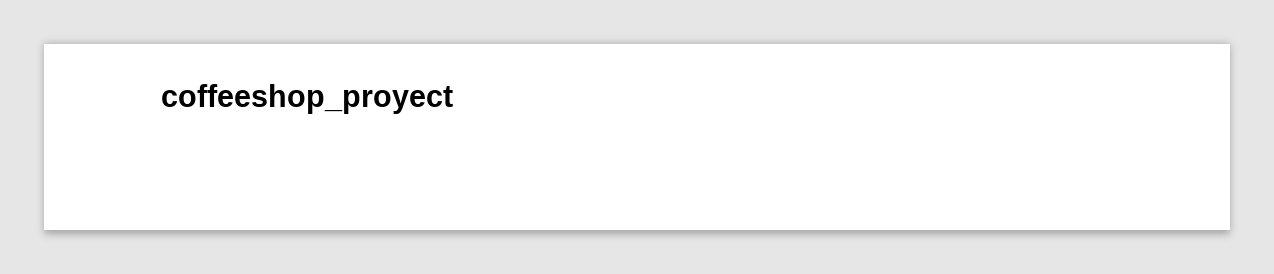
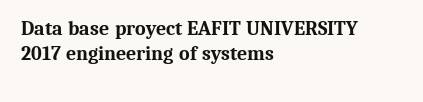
- coffeeshop_proyect
+ Data base proyect EAFIT UNIVERSITY 2017 engineering of systems

